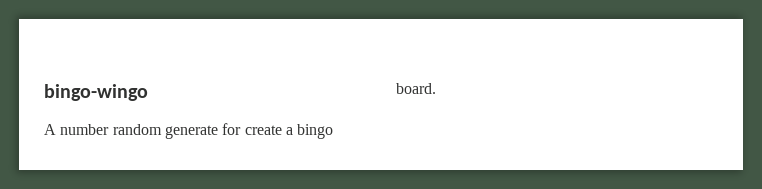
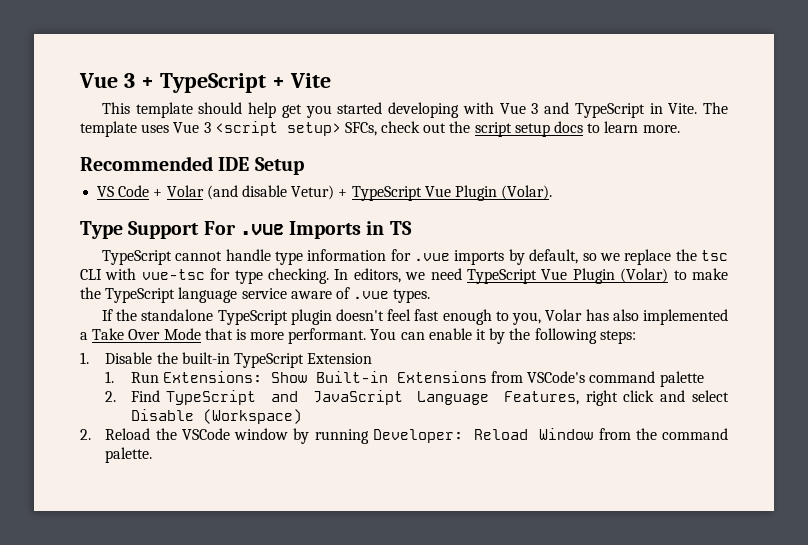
- bingo-wingo
- A number random generate for create a bingo board.
+ Vue 3 + TypeScript + Vite
+ This template should help get you started developing with Vue 3 and TypeScript in Vite. The template uses Vue 3 <script setup> SFCs, check out the script setup docs to learn more.
+ Recommended IDE Setup
+ VS Code + Volar (and disable Vetur) + TypeScript Vue Plugin (Volar).
+ Type Support For .vue Imports in TS
+ TypeScript cannot handle type information for .vue imports by default, so we replace the tsc CLI with vue-tsc for type checking. In editors, we need TypeScript Vue Plugin (Volar) to make the TypeScript language service aware of .vue types.
+ If the standalone TypeScript plugin doesn't feel fast enough to you, Volar has also implemented a Take Over Mode that is more performant. You can enable it by the following steps:
+ 1. Disable the built-in TypeScript Extension
+ 1. Run Extensions: Show Built-in Extensions from VSCode's command palette
+ 2. Find TypeScript and JavaScript Language Features, right click and select Disable (Workspace)
+ 2. Reload the VSCode window by running Developer: Reload Window from the command palette.

